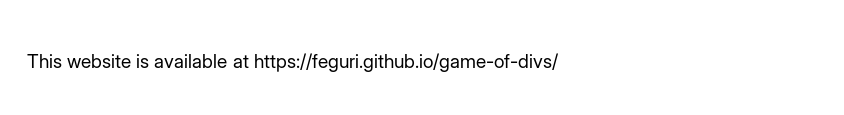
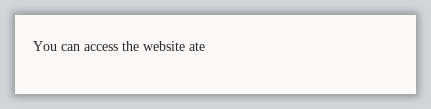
- This website is available at https://feguri.github.io/game-of-divs/
+ You can access the website ate

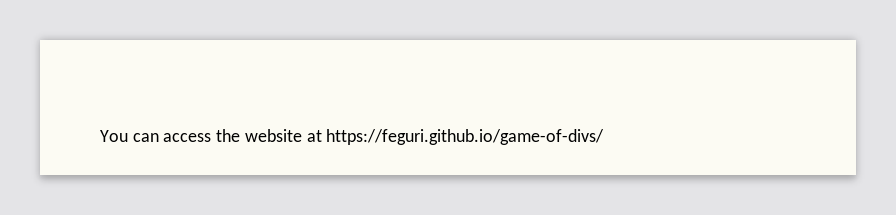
- You can access the website ate
+ You can access the website at https://feguri.github.io/game-of-divs/

